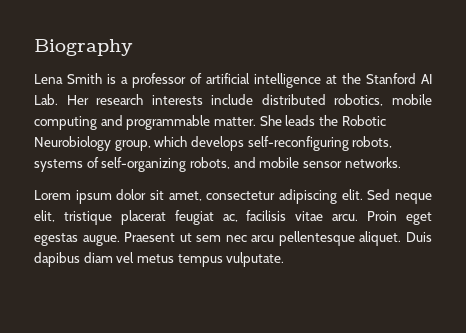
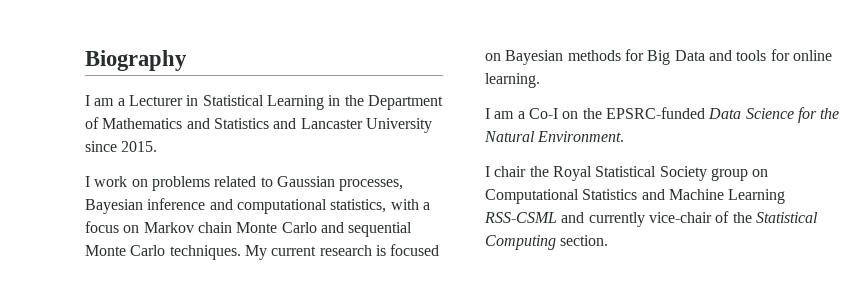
- Lena Smith is a professor of artificial intelligence at the Stanford AI Lab. Her research interests include distributed robotics, mobile computing and programmable matter. She leads the Robotic Neurobiology group, which develops self-reconfiguring robots, systems of self-organizing robots, and mobile sensor networks.
- Lorem ipsum dolor sit amet, consectetur adipiscing elit. Sed neque elit, tristique placerat feugiat ac, facilisis vitae arcu. Proin eget egestas augue. Praesent ut sem nec arcu pellentesque aliquet. Duis dapibus diam vel metus tempus vulputate.
+ I am a Lecturer in Statistical Learning in the Department of Mathematics and Statistics and Lancaster University since 2015.
+ I work on problems related to Gaussian processes, Bayesian inference and computational statistics, with a focus on Markov chain Monte Carlo and sequential Monte Carlo techniques. My current research is focused on Bayesian methods for Big Data and tools for online learning.
+ I am a Co-I on the EPSRC-funded Data Science for the Natural Environment.
+ I chair the Royal Statistical Society group on Computational Statistics and Machine Learning RSS-CSML and currently vice-chair of the Statistical Computing section.

